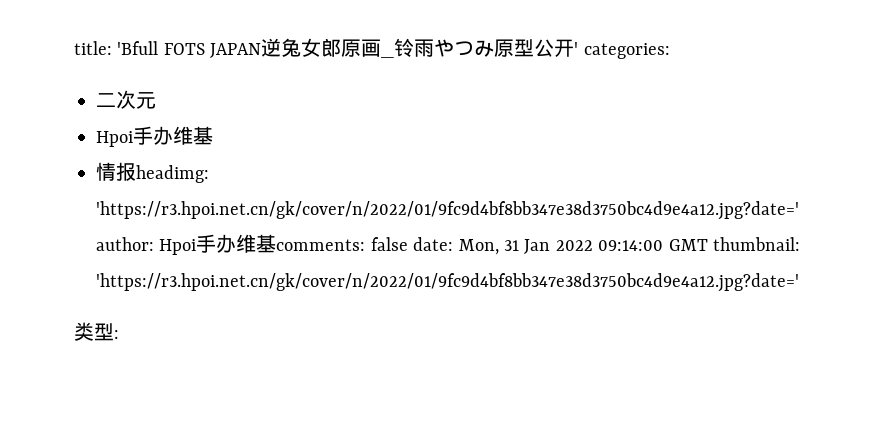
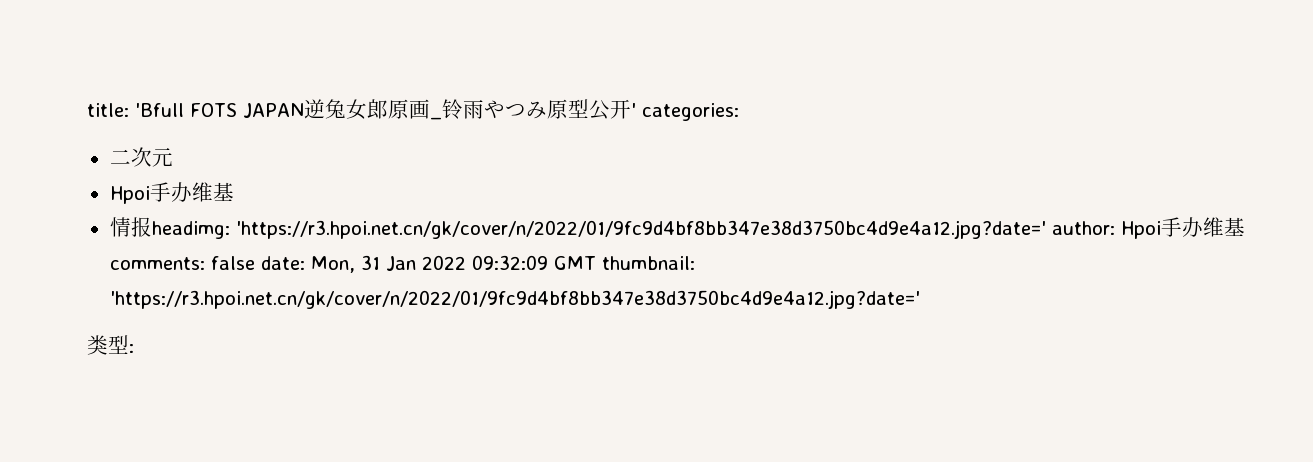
- 情报headimg: 'https://r3.hpoi.net.cn/gk/cover/n/2022/01/9fc9d4bf8bb347e38d3750bc4d9e4a12.jpg?date=' author: Hpoi手办维基comments: false date: Mon, 31 Jan 2022 09:14:00 GMT thumbnail: 'https://r3.hpoi.net.cn/gk/cover/n/2022/01/9fc9d4bf8bb347e38d3750bc4d9e4a12.jpg?date='
+ 情报headimg: 'https://r3.hpoi.net.cn/gk/cover/n/2022/01/9fc9d4bf8bb347e38d3750bc4d9e4a12.jpg?date=' author: Hpoi手办维基comments: false date: Mon, 31 Jan 2022 09:32:09 GMT thumbnail: 'https://r3.hpoi.net.cn/gk/cover/n/2022/01/9fc9d4bf8bb347e38d3750bc4d9e4a12.jpg?date='

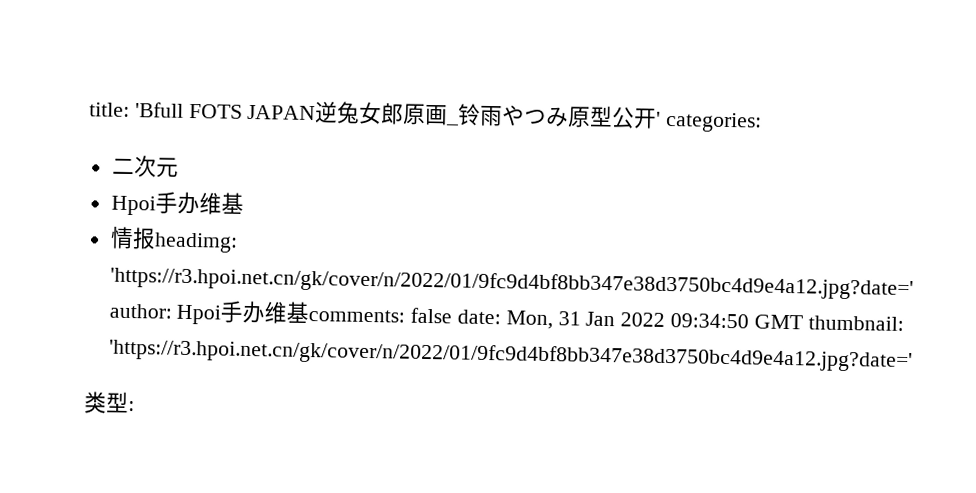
- 情报headimg: 'https://r3.hpoi.net.cn/gk/cover/n/2022/01/9fc9d4bf8bb347e38d3750bc4d9e4a12.jpg?date=' author: Hpoi手办维基comments: false date: Mon, 31 Jan 2022 09:32:09 GMT thumbnail: 'https://r3.hpoi.net.cn/gk/cover/n/2022/01/9fc9d4bf8bb347e38d3750bc4d9e4a12.jpg?date='
+ 情报headimg: 'https://r3.hpoi.net.cn/gk/cover/n/2022/01/9fc9d4bf8bb347e38d3750bc4d9e4a12.jpg?date=' author: Hpoi手办维基comments: false date: Mon, 31 Jan 2022 09:34:50 GMT thumbnail: 'https://r3.hpoi.net.cn/gk/cover/n/2022/01/9fc9d4bf8bb347e38d3750bc4d9e4a12.jpg?date='

